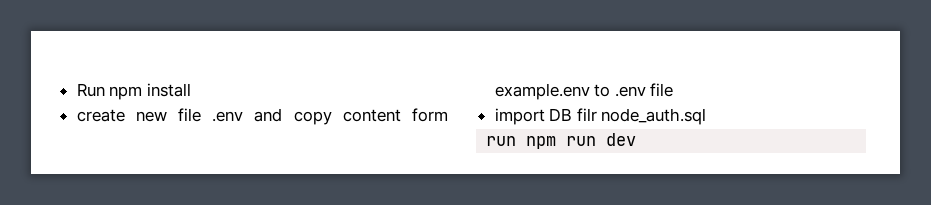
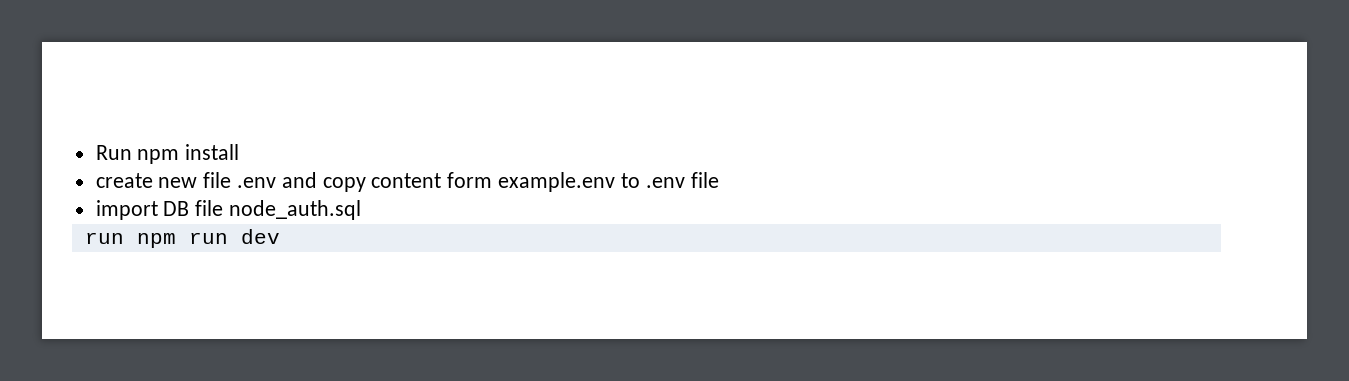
- import DB filr node_auth.sql
+ import DB file node_auth.sql

